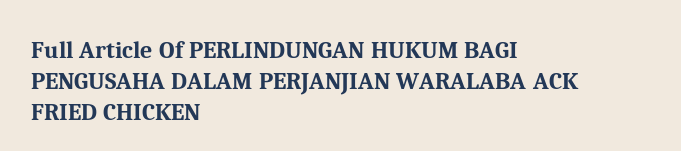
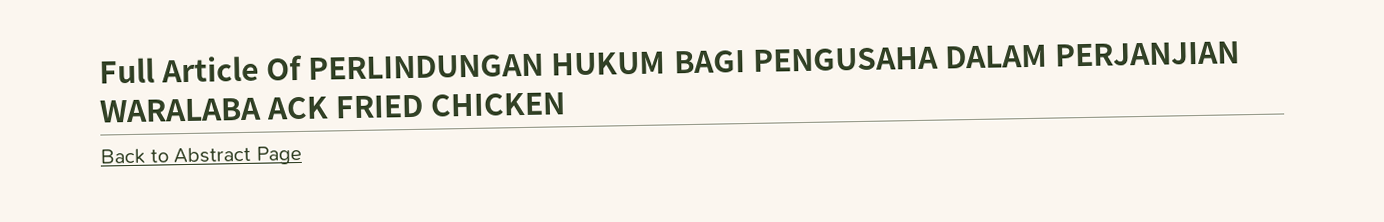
+ Back to Abstract Page

